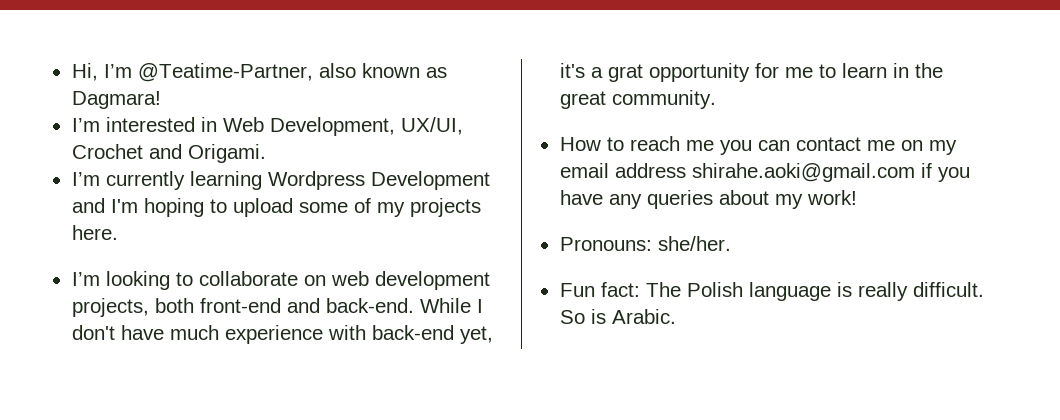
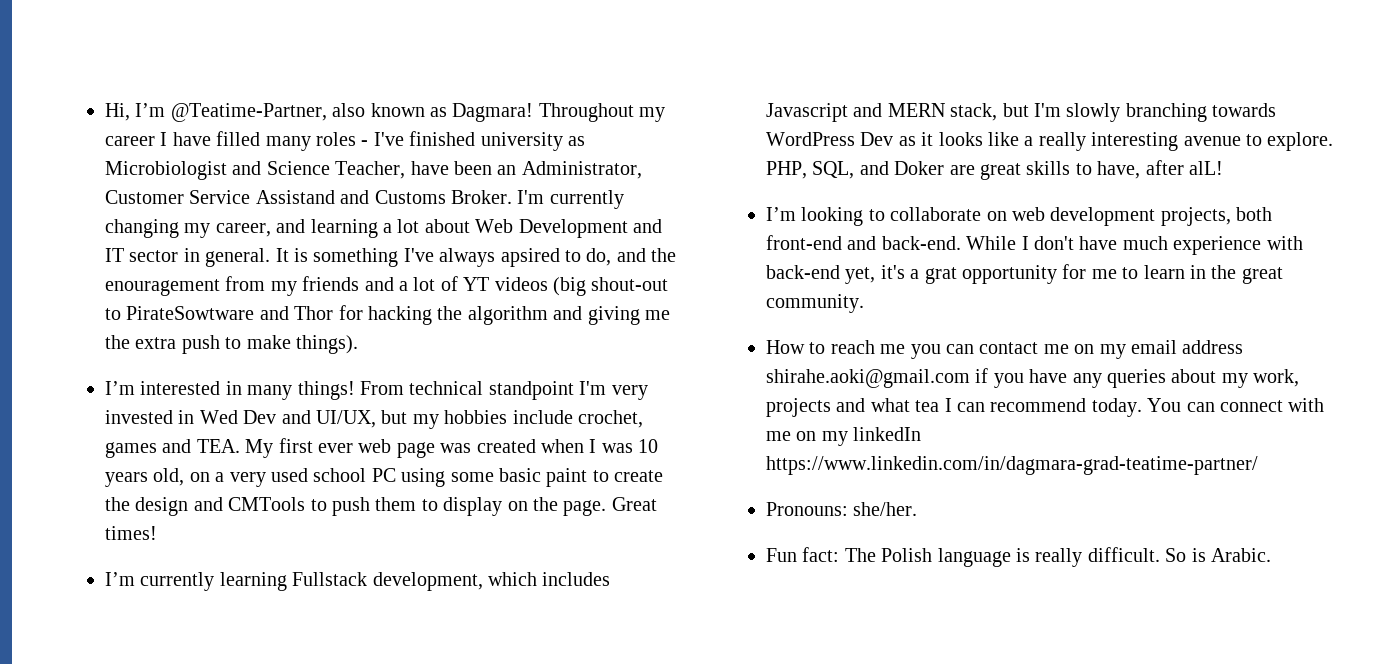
- Hi, I’m @Teatime-Partner, also known as Dagmara!
- I’m interested in Web Development, UX/UI, Crochet and Origami.
- I’m currently learning Wordpress Development and I'm hoping to upload some of my projects here.
+ Hi, I’m @Teatime-Partner, also known as Dagmara! Throughout my career I have filled many roles - I've finished university as Microbiologist and Science Teacher, have been an Administrator, Customer Service Assistand and Customs Broker. I'm currently changing my career, and learning a lot about Web Development and IT sector in general. It is something I've always apsired to do, and the enouragement from my friends and a lot of YT videos (big shout-out to PirateSowtware and Thor for hacking the algorithm and giving me the extra push to make things).
+ I’m interested in many things! From technical standpoint I'm very invested in Wed Dev and UI/UX, but my hobbies include crochet, games and TEA. My first ever web page was created when I was 10 years old, on a very used school PC using some basic paint to create the design and CMTools to push them to display on the page. Great times!
+ I’m currently learning Fullstack development, which includes Javascript and MERN stack, but I'm slowly branching towards WordPress Dev as it looks like a really interesting avenue to explore. PHP, SQL, and Doker are great skills to have, after alL!
- How to reach me you can contact me on my email address shirahe.aoki@gmail.com if you have any queries about my work!
+ How to reach me you can contact me on my email address shirahe.aoki@gmail.com if you have any queries about my work, projects and what tea I can recommend today. You can connect with me on my linkedIn https://www.linkedin.com/in/dagmara-grad-teatime-partner/

